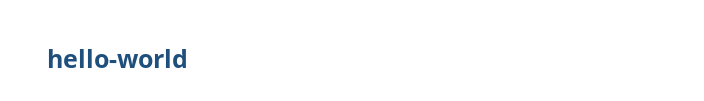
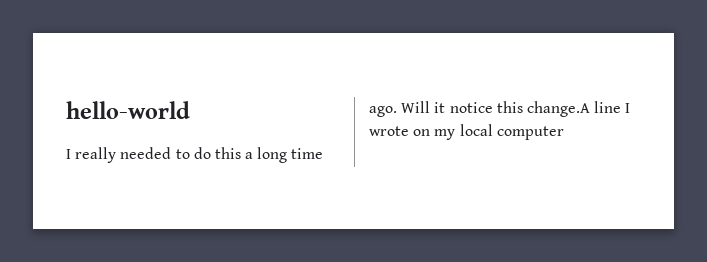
+ I really needed to do this a long time ago. Will it notice this change.A line I wrote on my local computer

